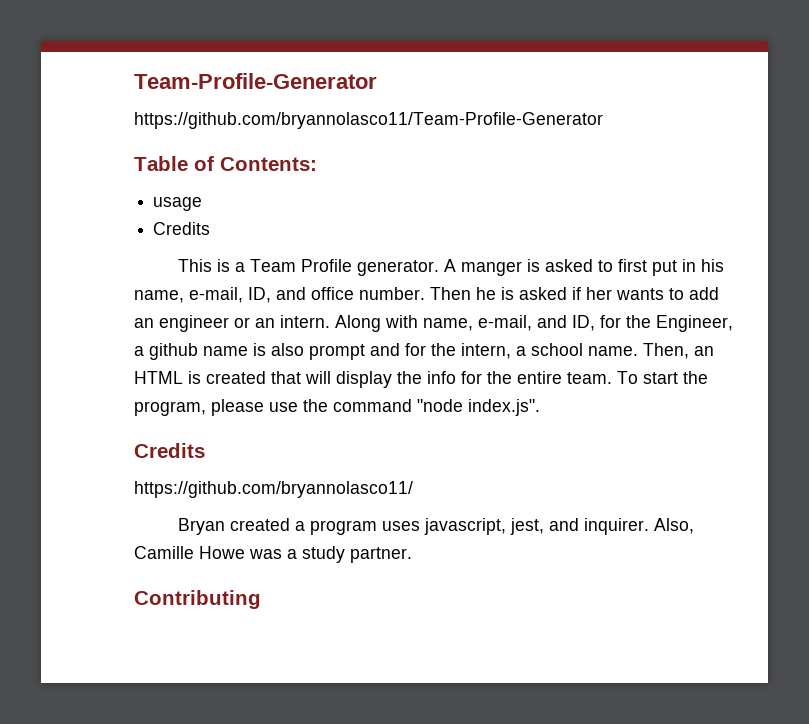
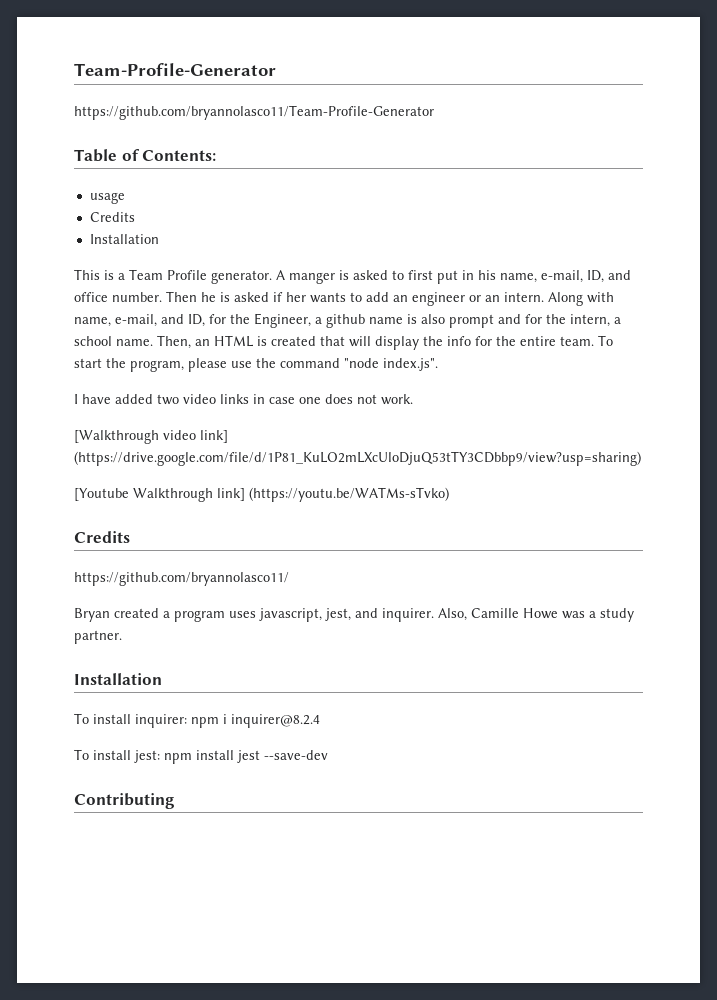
  usage
  Credits
+ Installation
+ I have added two video links in case one does not work.
+ [Walkthrough video link] (https://drive.google.com/file/d/1P81_KuLO2mLXcUloDjuQ53tTY3CDbbp9/view?usp=sharing)
+ [Youtube Walkthrough link] (https://youtu.be/WATMs-sTvko)
  Also, Camille Howe was a study partner.
+ Installation
+ To install inquirer: npm i inquirer@8.2.4
+ To install jest: npm install jest --save-dev

